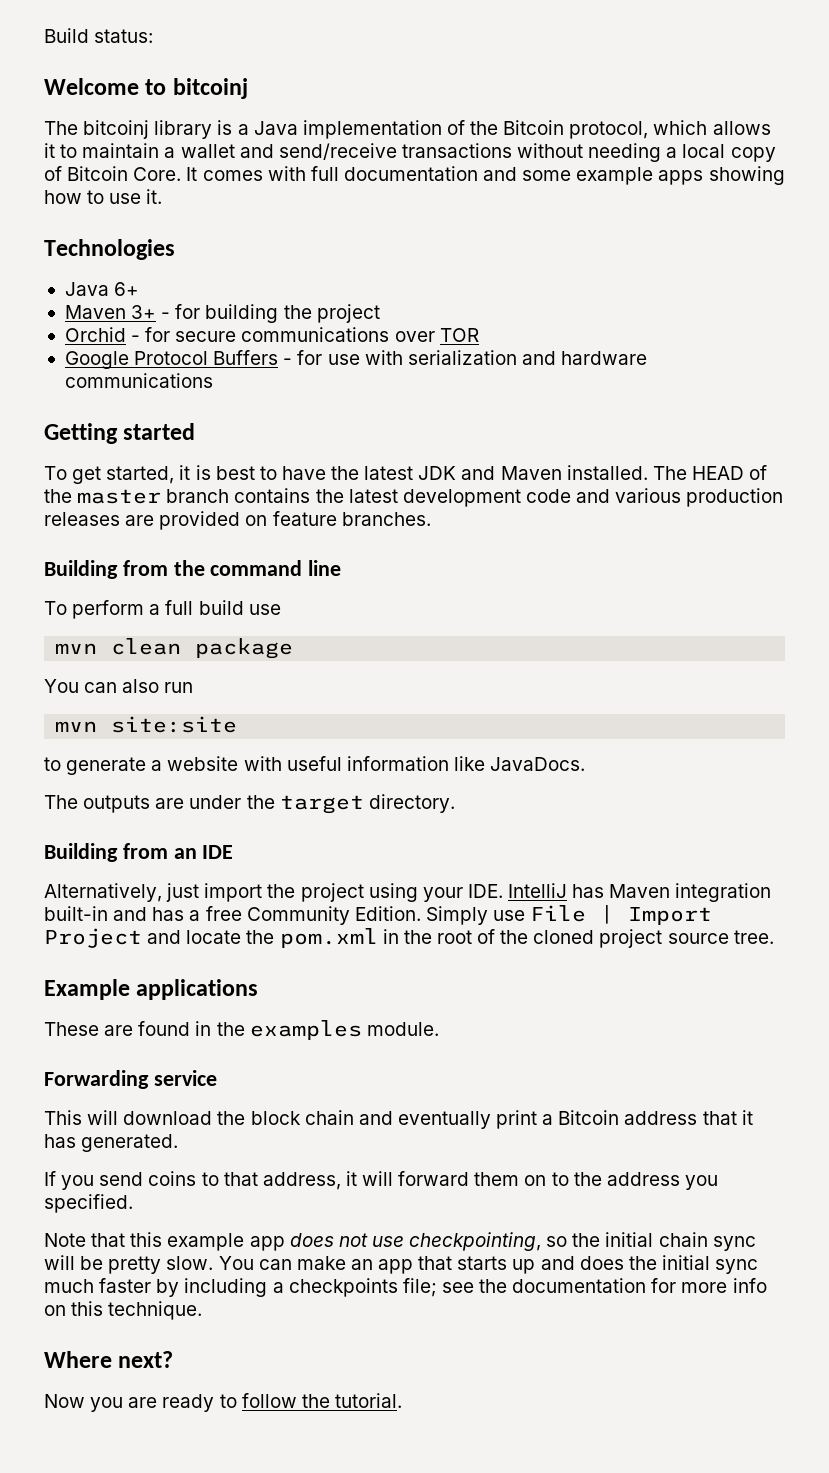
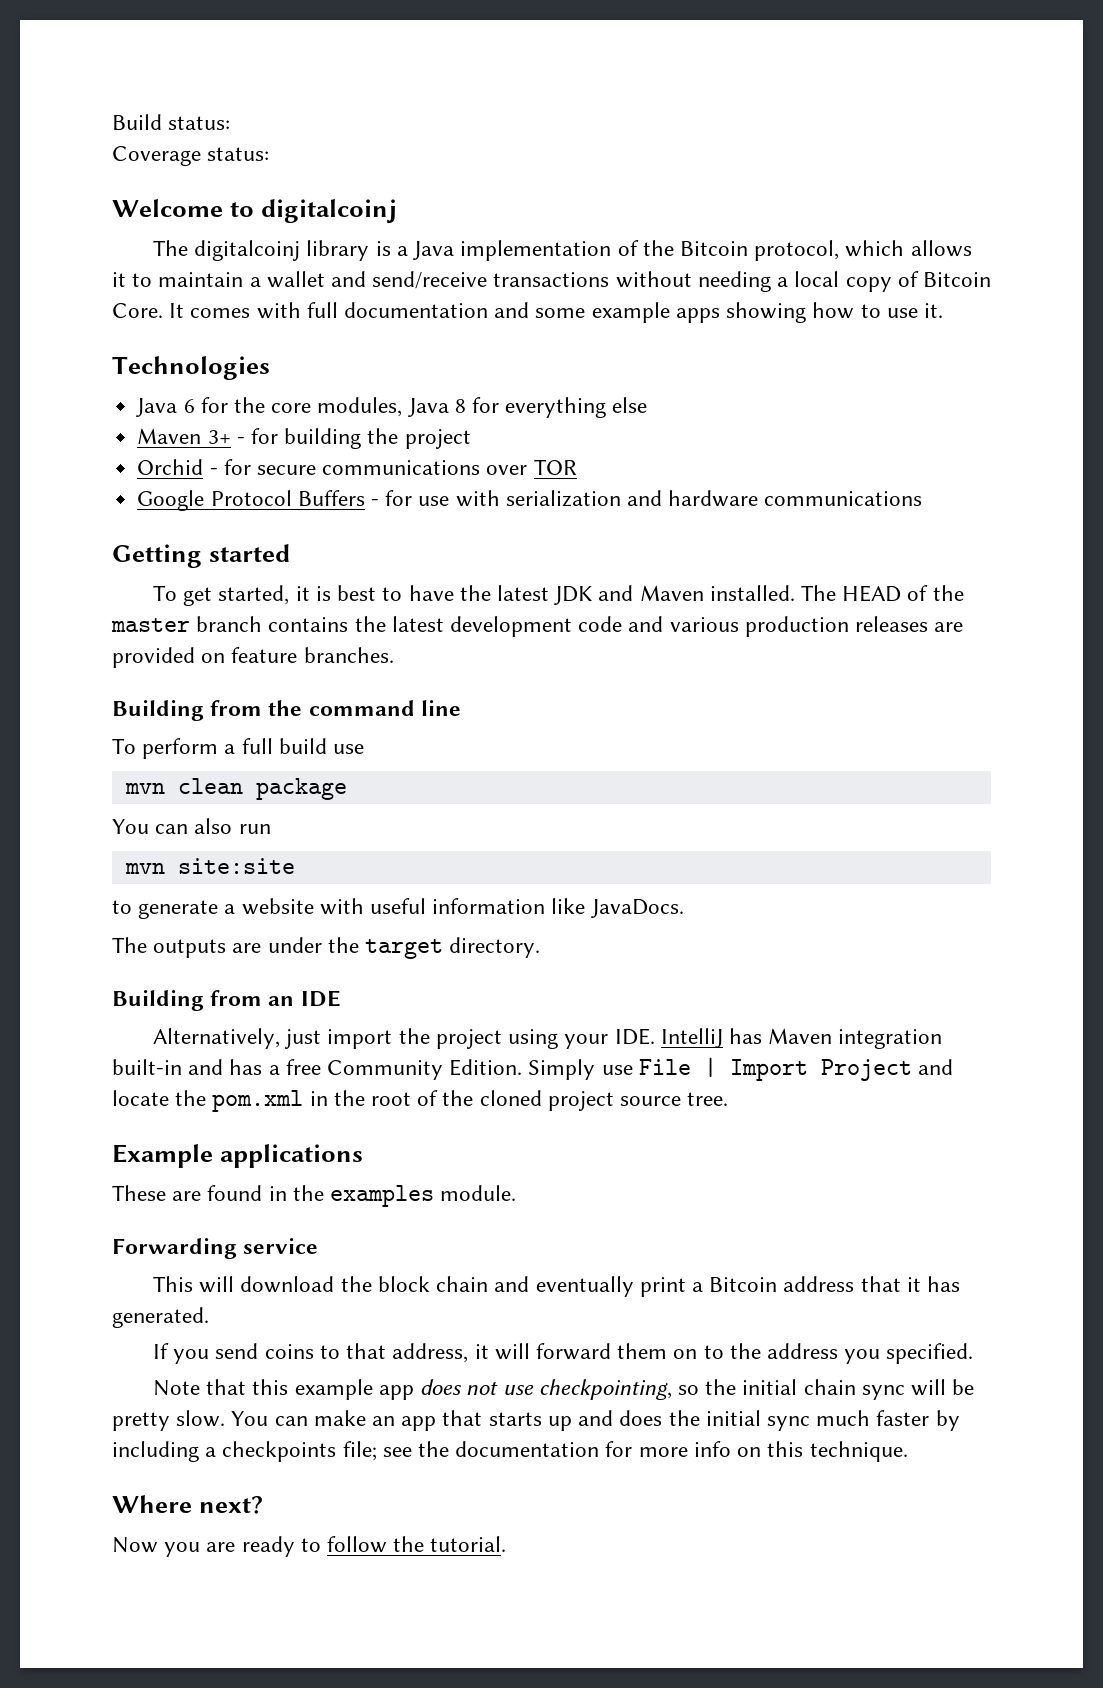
+ Coverage status:
- Welcome to bitcoinj
- The bitcoinj library is a Java implementation of the Bitcoin protocol, which allows it to maintain a wallet and send/receive transactions without needing a local copy of Bitcoin Core.
+ Welcome to digitalcoinj
+ The digitalcoinj library is a Java implementation of the Bitcoin protocol, which allows it to maintain a wallet and send/receive transactions without needing a local copy of Bitcoin Core.
- Java 6+
+ Java 6 for the core modules, Java 8 for everything else

